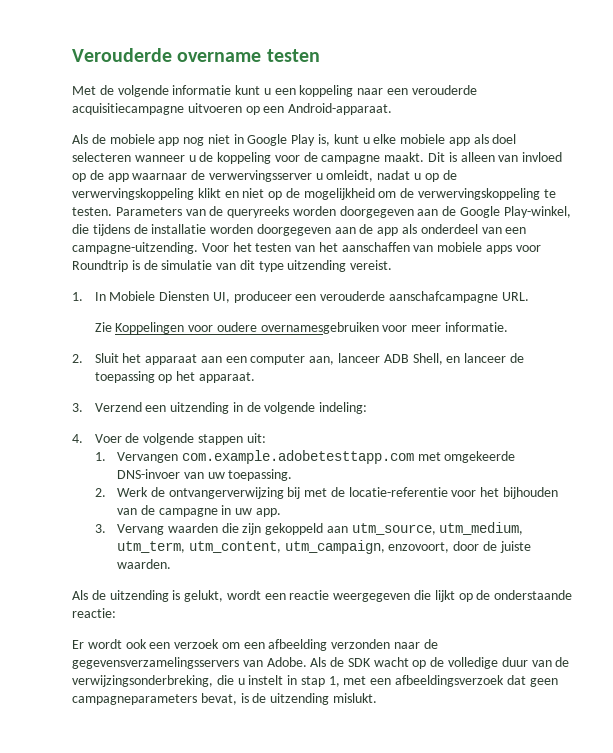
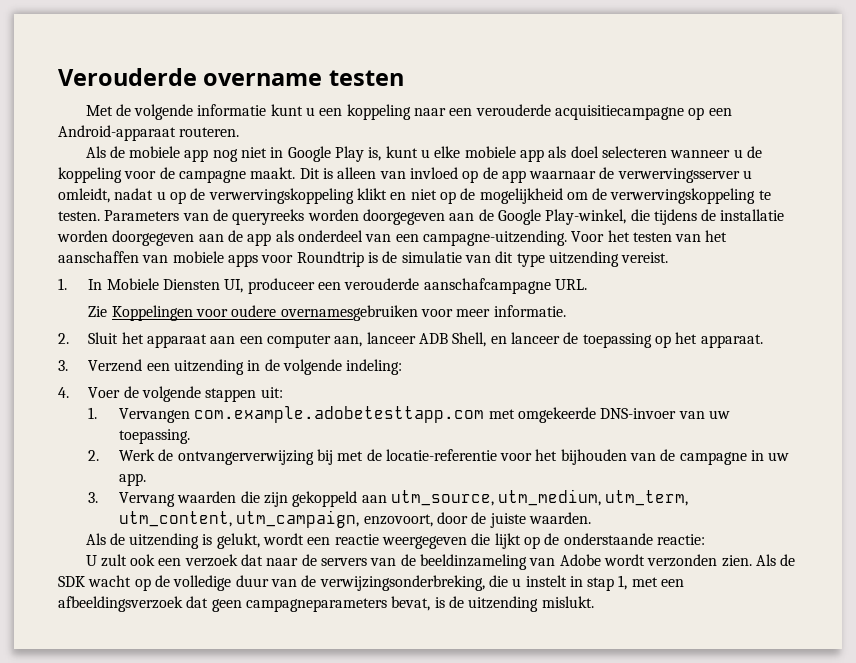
- Met de volgende informatie kunt u een koppeling naar een verouderde acquisitiecampagne uitvoeren op een Android-apparaat.
+ Met de volgende informatie kunt u een koppeling naar een verouderde acquisitiecampagne op een Android-apparaat routeren.
- Er wordt ook een verzoek om een afbeelding verzonden naar de gegevensverzamelingsservers van Adobe.
+ U zult ook een verzoek dat naar de servers van de beeldinzameling van Adobe wordt verzonden zien.

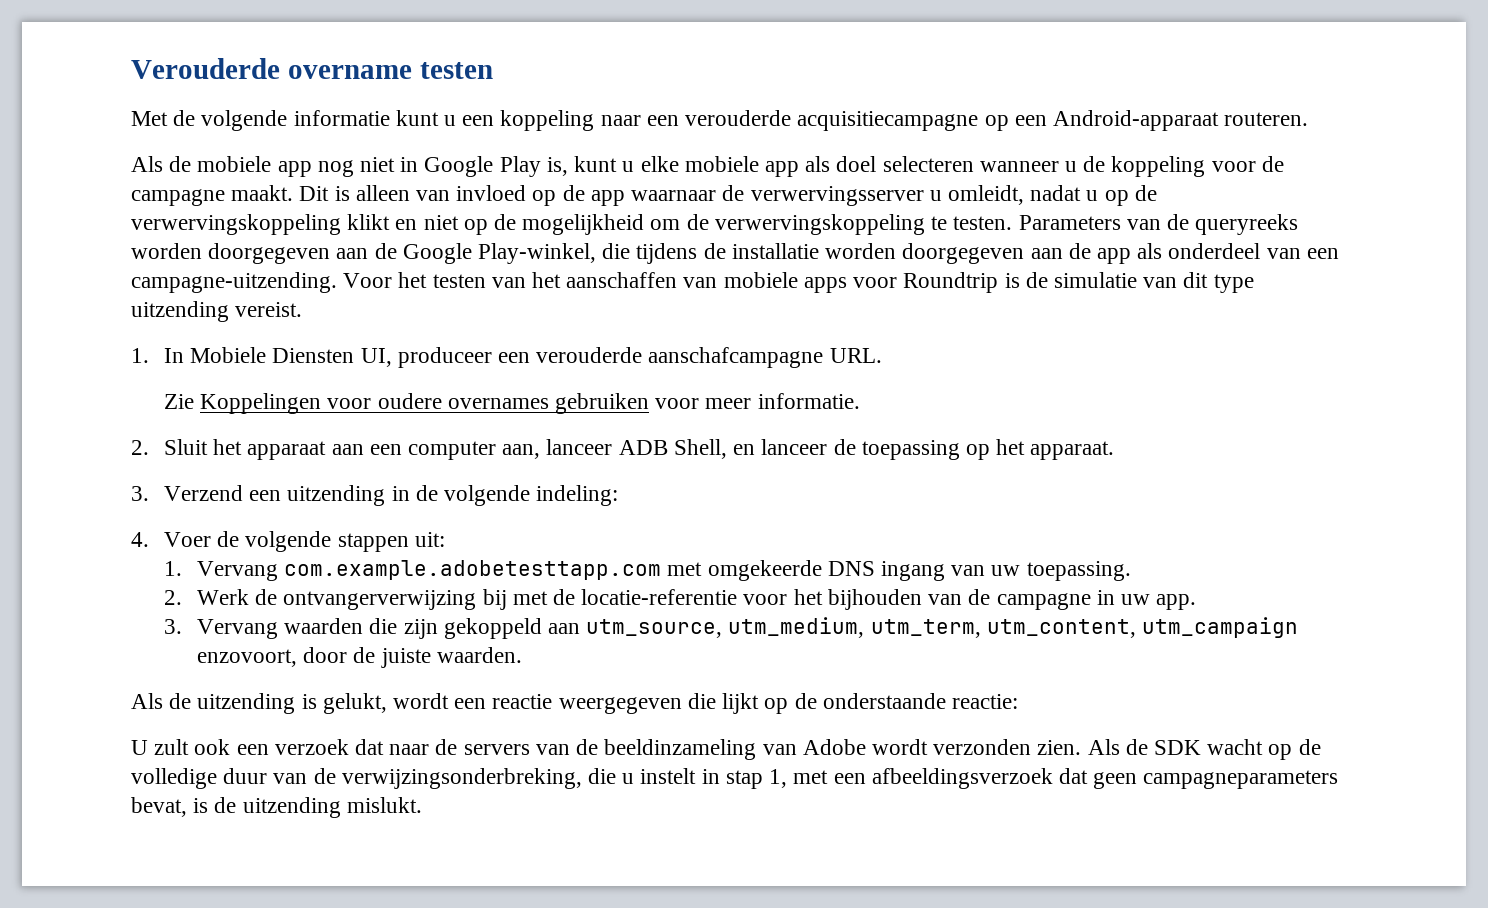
- Zie Koppelingen voor oudere overnamesgebruiken voor meer informatie.
+ Zie Koppelingen voor oudere overnames gebruiken voor meer informatie.
- 1. Vervangen com.example.adobetesttapp.com met omgekeerde DNS-invoer van uw toepassing.
+ 1. Vervang com.example.adobetesttapp.com met omgekeerde DNS ingang van uw toepassing.
- 3. Vervang waarden die zijn gekoppeld aan utm_source, utm_medium, utm_term, utm_content, utm_campaign, enzovoort, door de juiste waarden.
+ 3. Vervang waarden die zijn gekoppeld aan utm_source, utm_medium, utm_term, utm_content, utm_campaign enzovoort, door de juiste waarden.

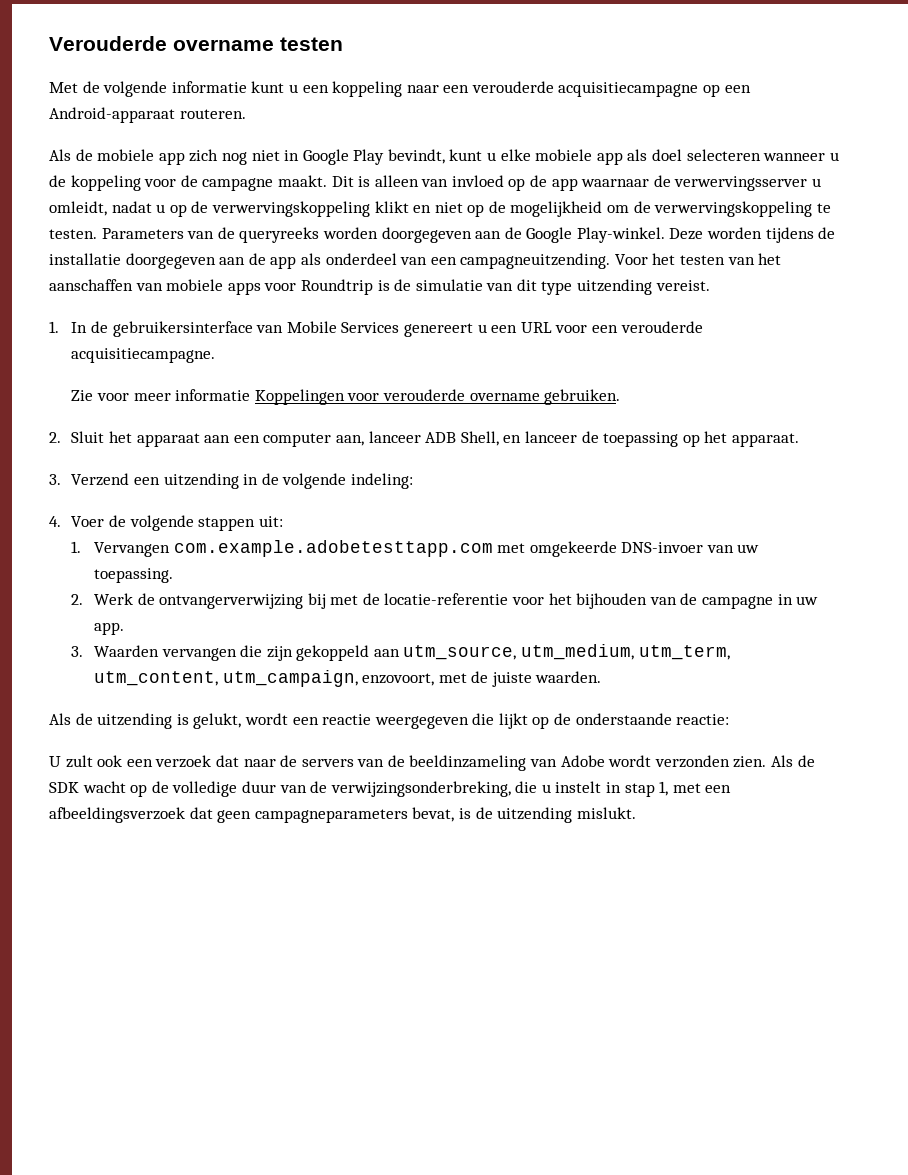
- Als de mobiele app nog niet in Google Play is, kunt u elke mobiele app als doel selecteren wanneer u de koppeling voor de campagne maakt.
+ Als de mobiele app zich nog niet in Google Play bevindt, kunt u elke mobiele app als doel selecteren wanneer u de koppeling voor de campagne maakt.
- Parameters van de queryreeks worden doorgegeven aan de Google Play-winkel, die tijdens de installatie worden doorgegeven aan de app als onderdeel van een campagne-uitzending.
+ Parameters van de queryreeks worden doorgegeven aan de Google Play-winkel. Deze worden tijdens de installatie doorgegeven aan de app als onderdeel van een campagneuitzending.
- 1. In Mobiele Diensten UI, produceer een verouderde aanschafcampagne URL.
- Zie Koppelingen voor oudere overnames gebruiken voor meer informatie.
+ 1. In de gebruikersinterface van Mobile Services genereert u een URL voor een verouderde acquisitiecampagne.
+ Zie voor meer informatie Koppelingen voor verouderde overname gebruiken.
- 1. Vervang com.example.adobetesttapp.com met omgekeerde DNS ingang van uw toepassing.
+ 1. Vervangen com.example.adobetesttapp.com met omgekeerde DNS-invoer van uw toepassing.
- 3. Vervang waarden die zijn gekoppeld aan utm_source, utm_medium, utm_term, utm_content, utm_campaign enzovoort, door de juiste waarden.
+ 3. Waarden vervangen die zijn gekoppeld aan utm_source, utm_medium, utm_term, utm_content, utm_campaign, enzovoort, met de juiste waarden.

